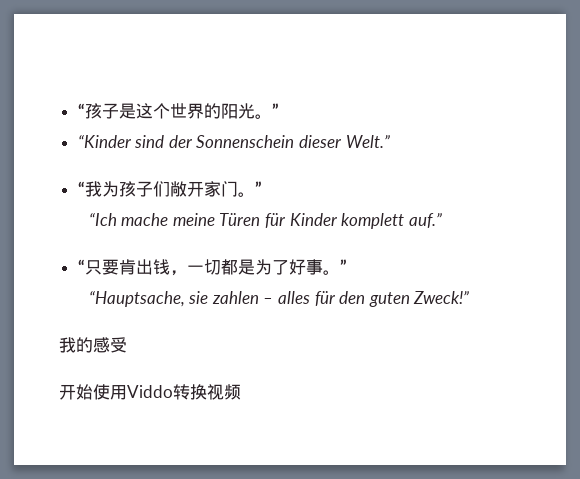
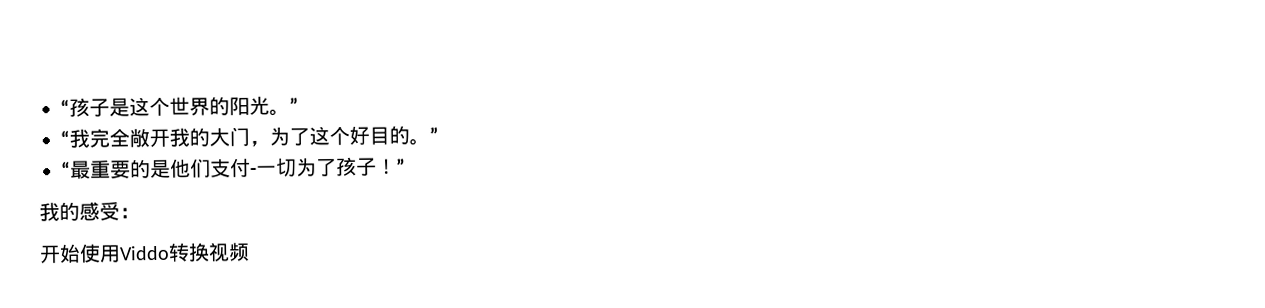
- “Kinder sind der Sonnenschein dieser Welt.”
- “我为孩子们敞开家门。”
- “Ich mache meine Türen für Kinder komplett auf.”
- “只要肯出钱，一切都是为了好事。”
- “Hauptsache, sie zahlen – alles für den guten Zweck!”
+ “我完全敞开我的大门，为了这个好目的。”
+ “最重要的是他们支付-一切为了孩子！”
- 我的感受
+ 我的感受：

